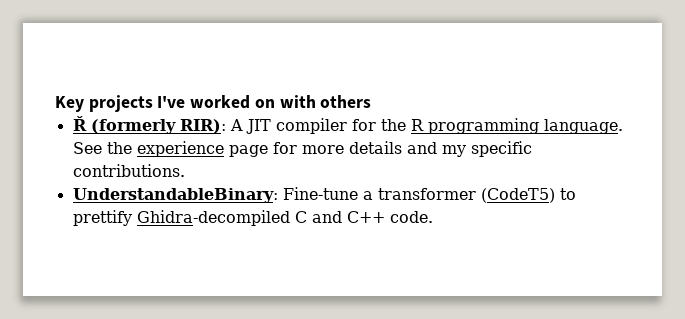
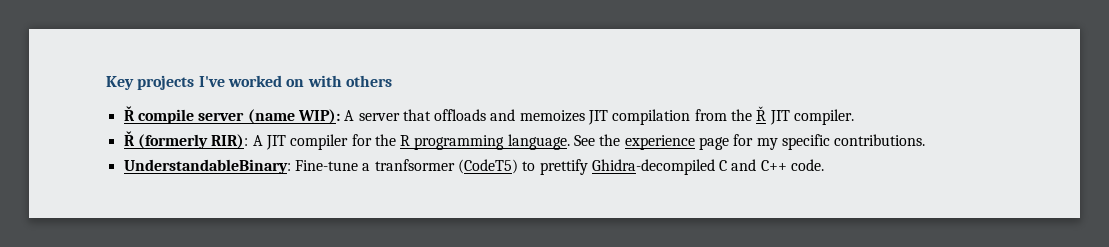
+ Ř compile server (name WIP): A server that offloads and memoizes JIT compilation from the Ř JIT compiler.
- See the experience page for more details and my specific contributions.
+ See the experience page for my specific contributions.
- UnderstandableBinary: Fine-tune a transformer (CodeT5) to prettify Ghidra-decompiled C and C++ code.
+ UnderstandableBinary: Fine-tune a tranfsormer (CodeT5) to prettify Ghidra-decompiled C and C++ code.

